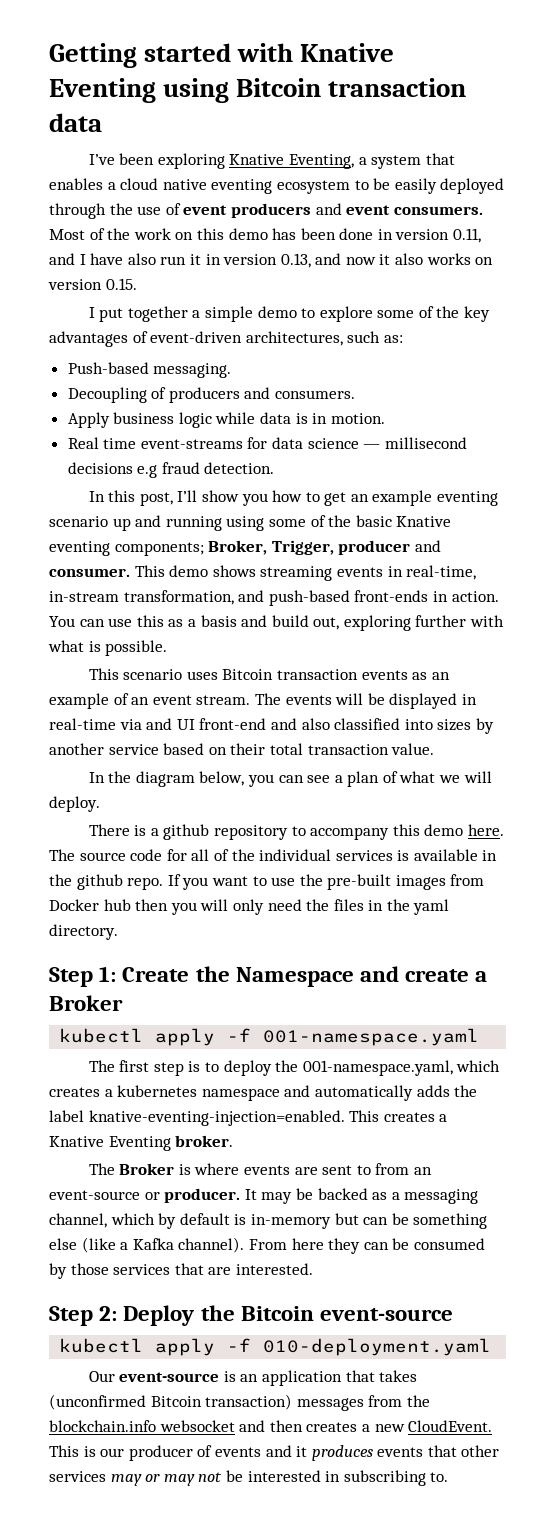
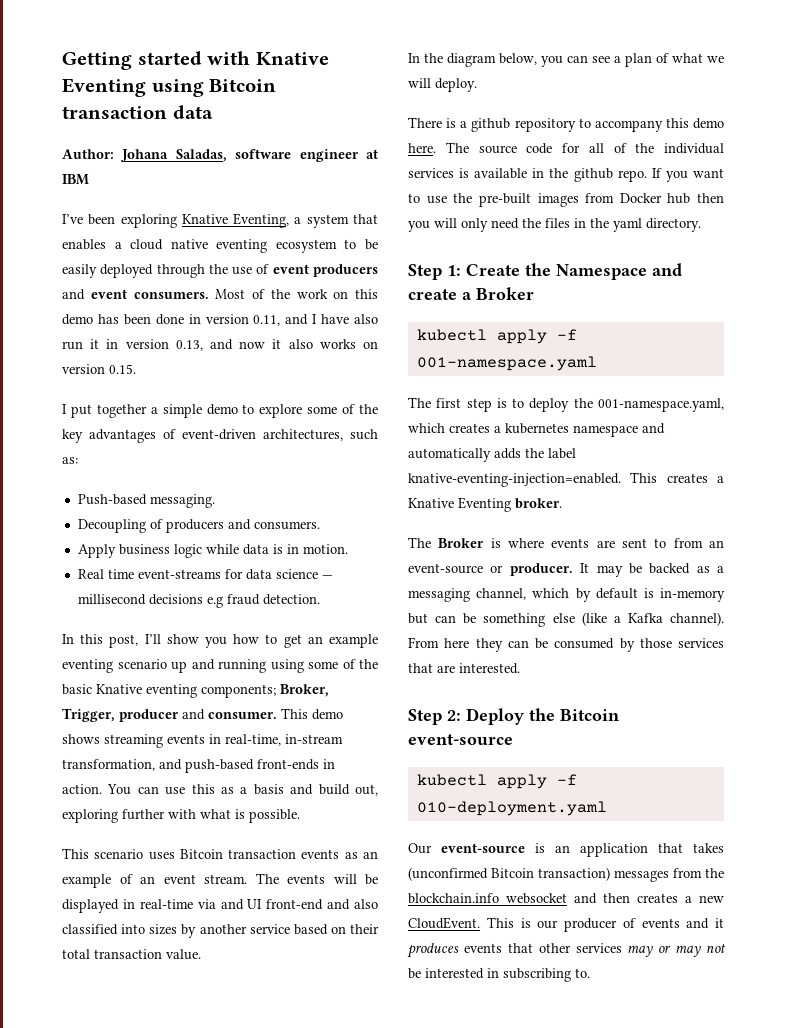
+ Author: Johana Saladas, software engineer at IBM

